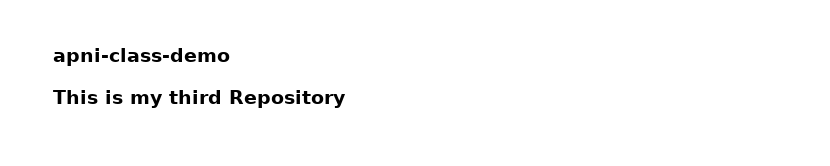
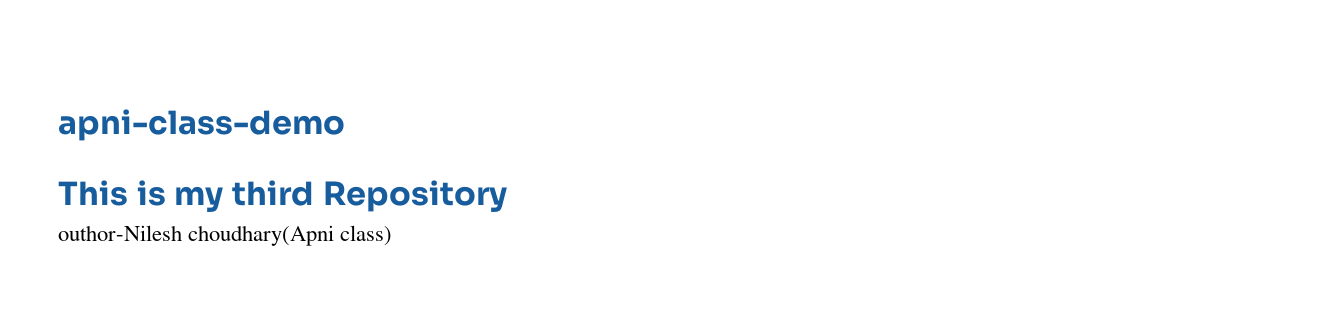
+ outhor-Nilesh choudhary(Apni class)

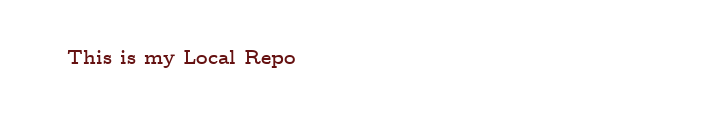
- apni-class-demo
- This is my third Repository
- outhor-Nilesh choudhary(Apni class)
+ This is my Local Repo

